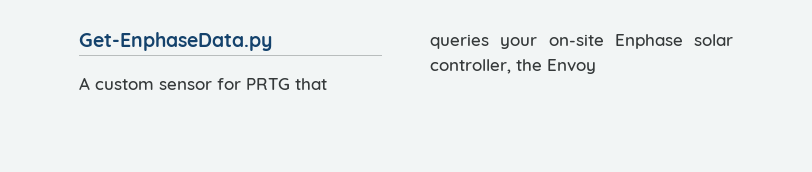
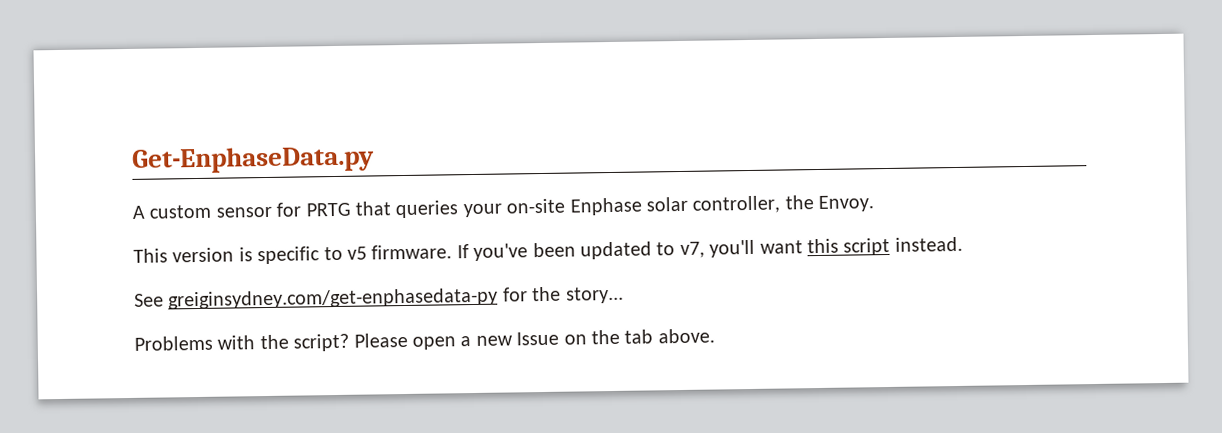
- A custom sensor for PRTG that queries your on-site Enphase solar controller, the Envoy
+ A custom sensor for PRTG that queries your on-site Enphase solar controller, the Envoy.
+ This version is specific to v5 firmware. If you've been updated to v7, you'll want this script instead.
+ See greiginsydney.com/get-enphasedata-py for the story...
+ Problems with the script? Please open a new Issue on the tab above.

